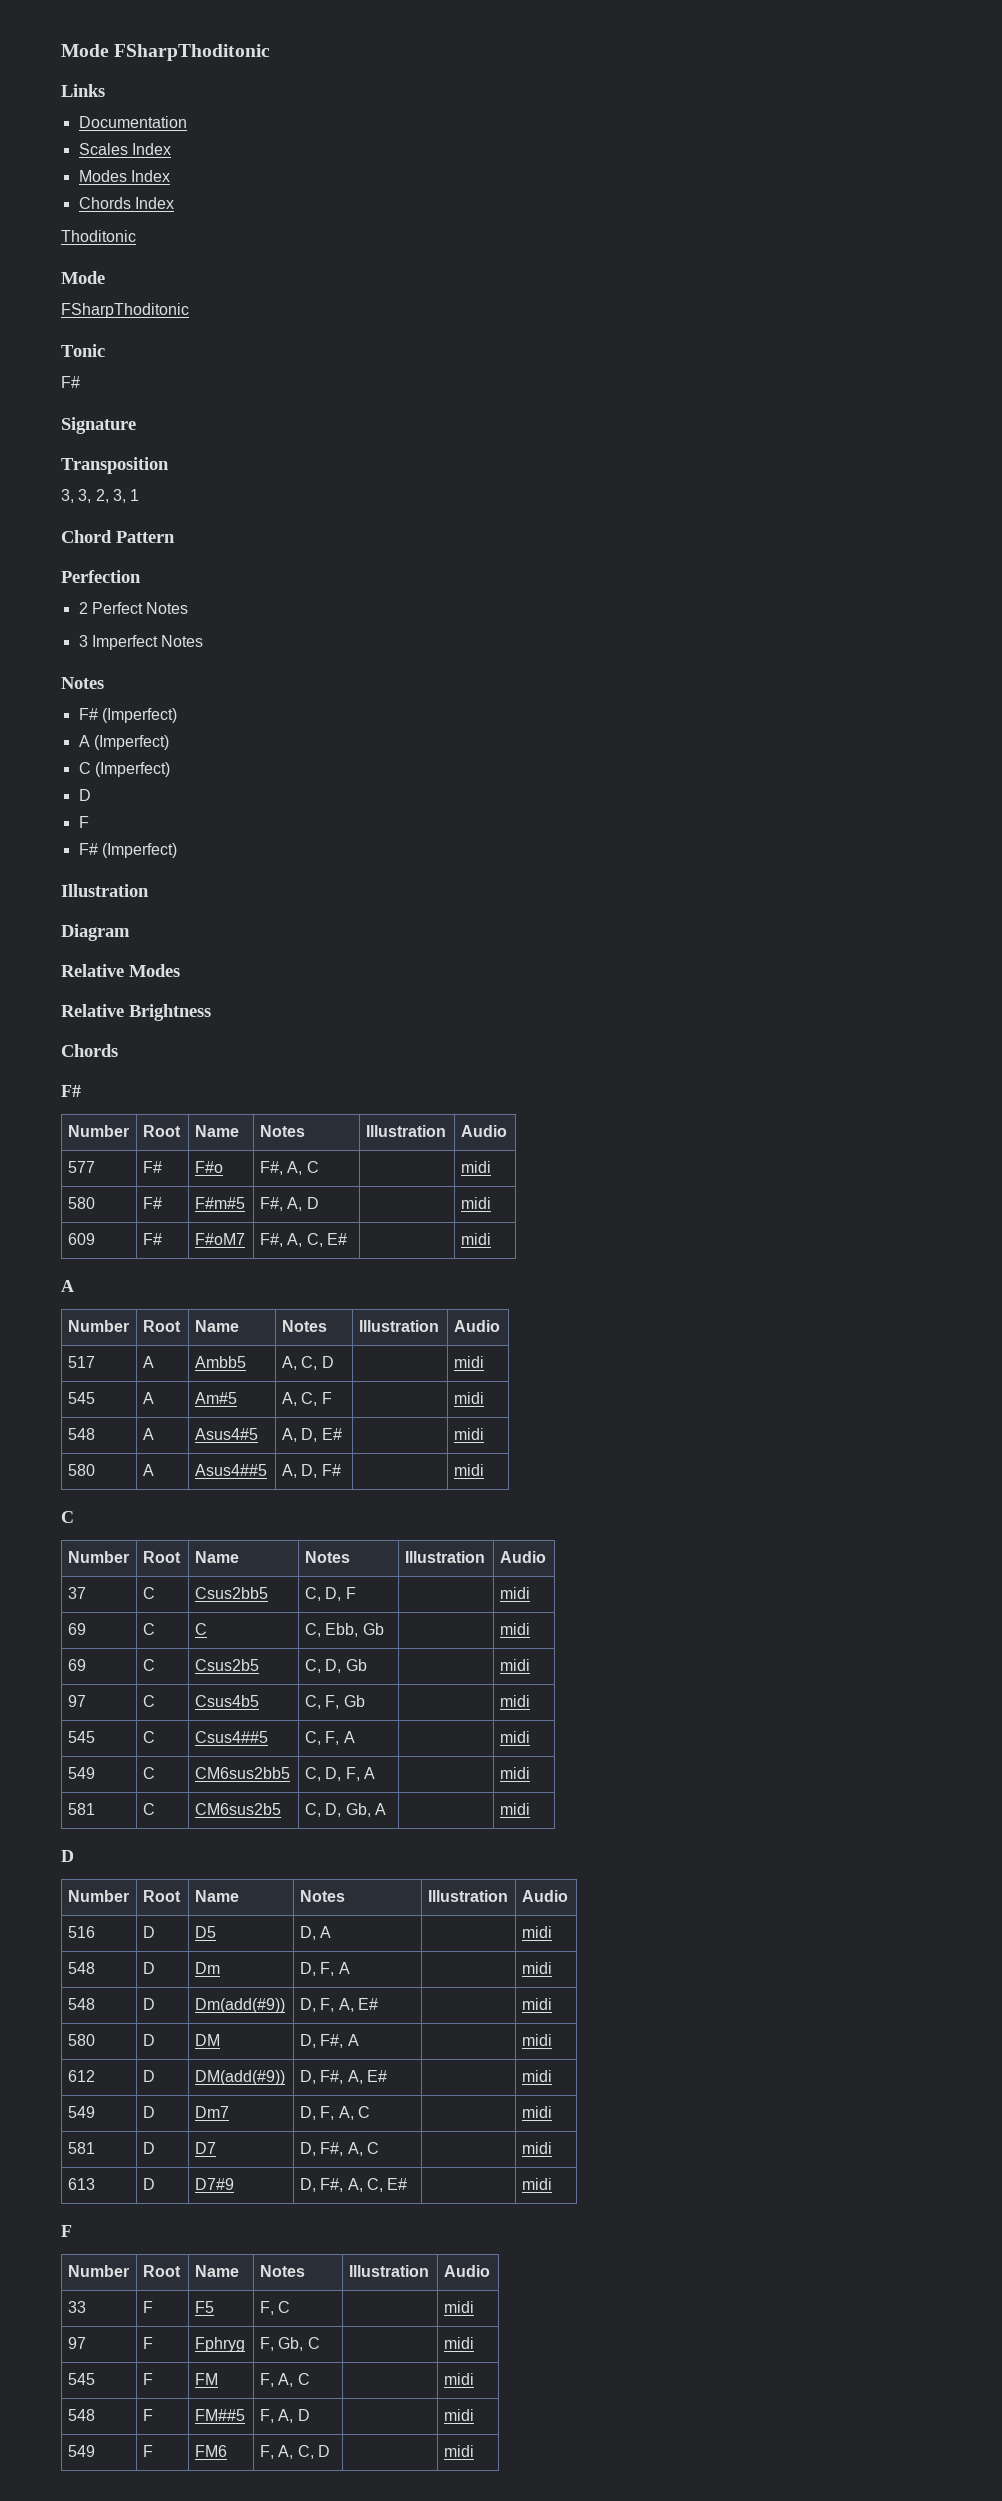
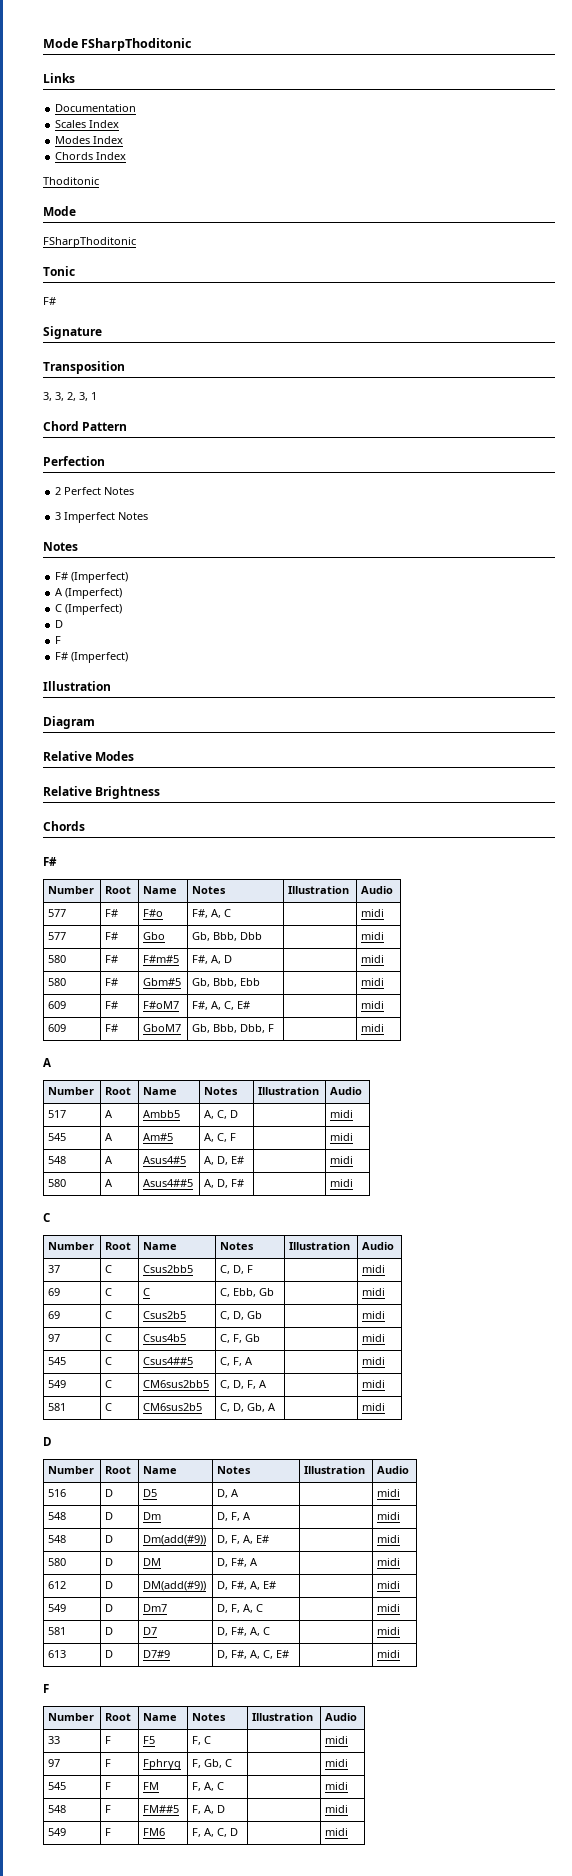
+ 577 | F# | Gbo | Gb, Bbb, Dbb | | midi
+ 580 | F# | Gbm#5 | Gb, Bbb, Ebb | | midi
+ 609 | F# | GboM7 | Gb, Bbb, Dbb, F | | midi

